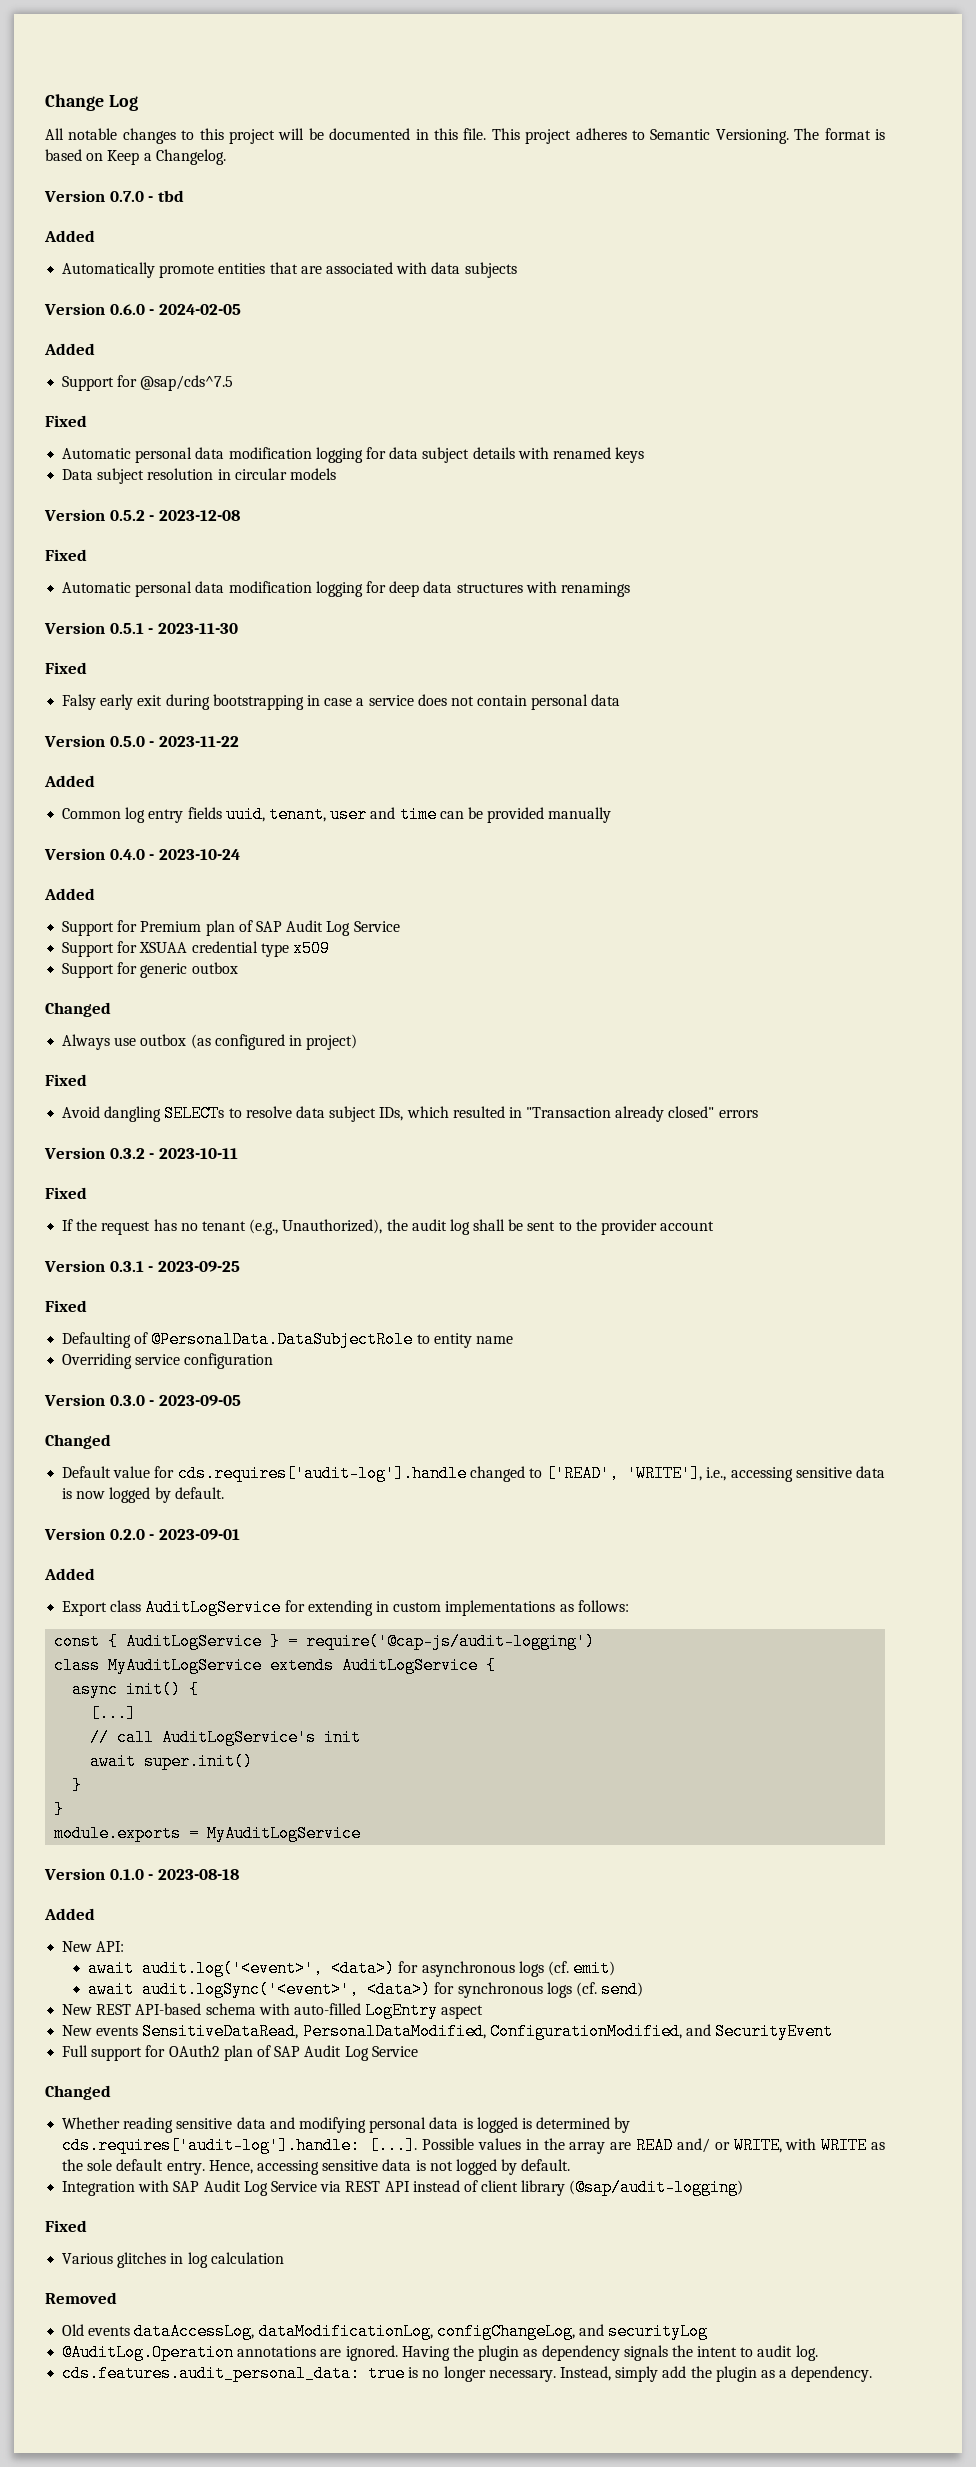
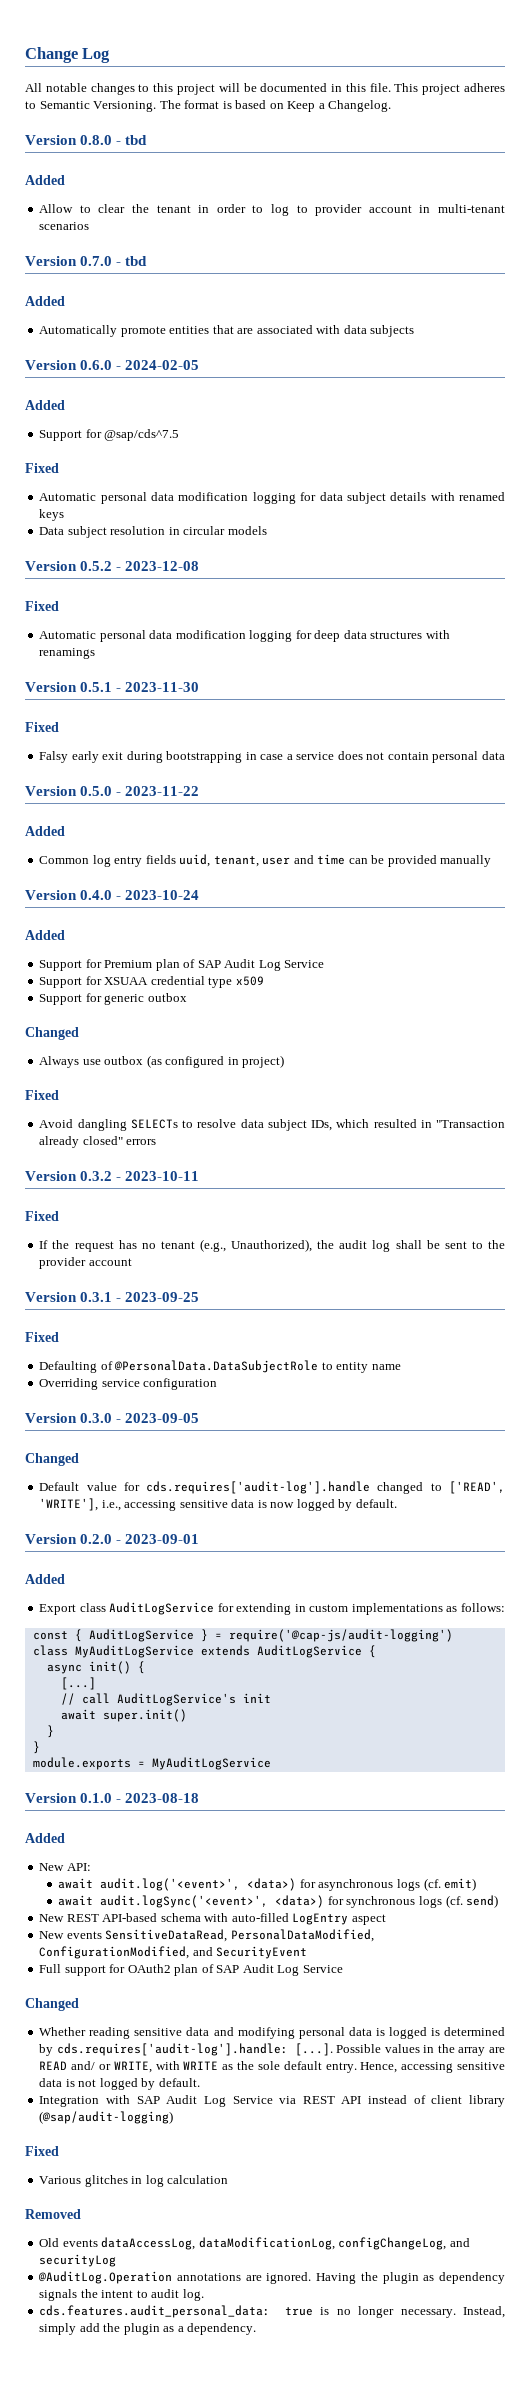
+ Version 0.8.0 - tbd
+ Added
+ Allow to clear the tenant in order to log to provider account in multi-tenant scenarios

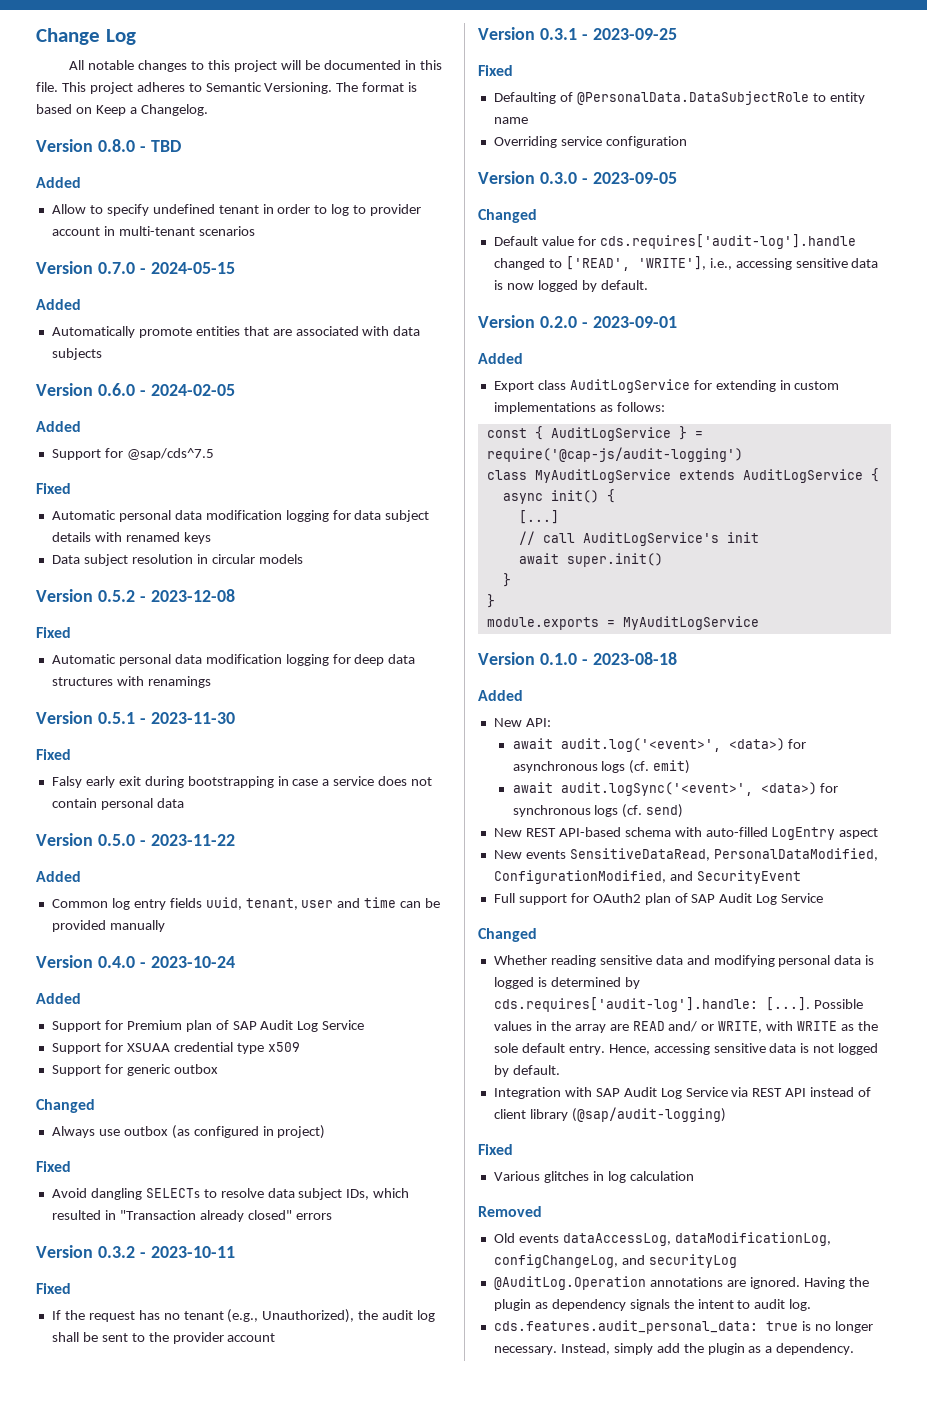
- Version 0.8.0 - tbd
+ Version 0.8.0 - TBD
- Allow to clear the tenant in order to log to provider account in multi-tenant scenarios
+ Allow to specify undefined tenant in order to log to provider account in multi-tenant scenarios
- Version 0.7.0 - tbd
+ Version 0.7.0 - 2024-05-15

